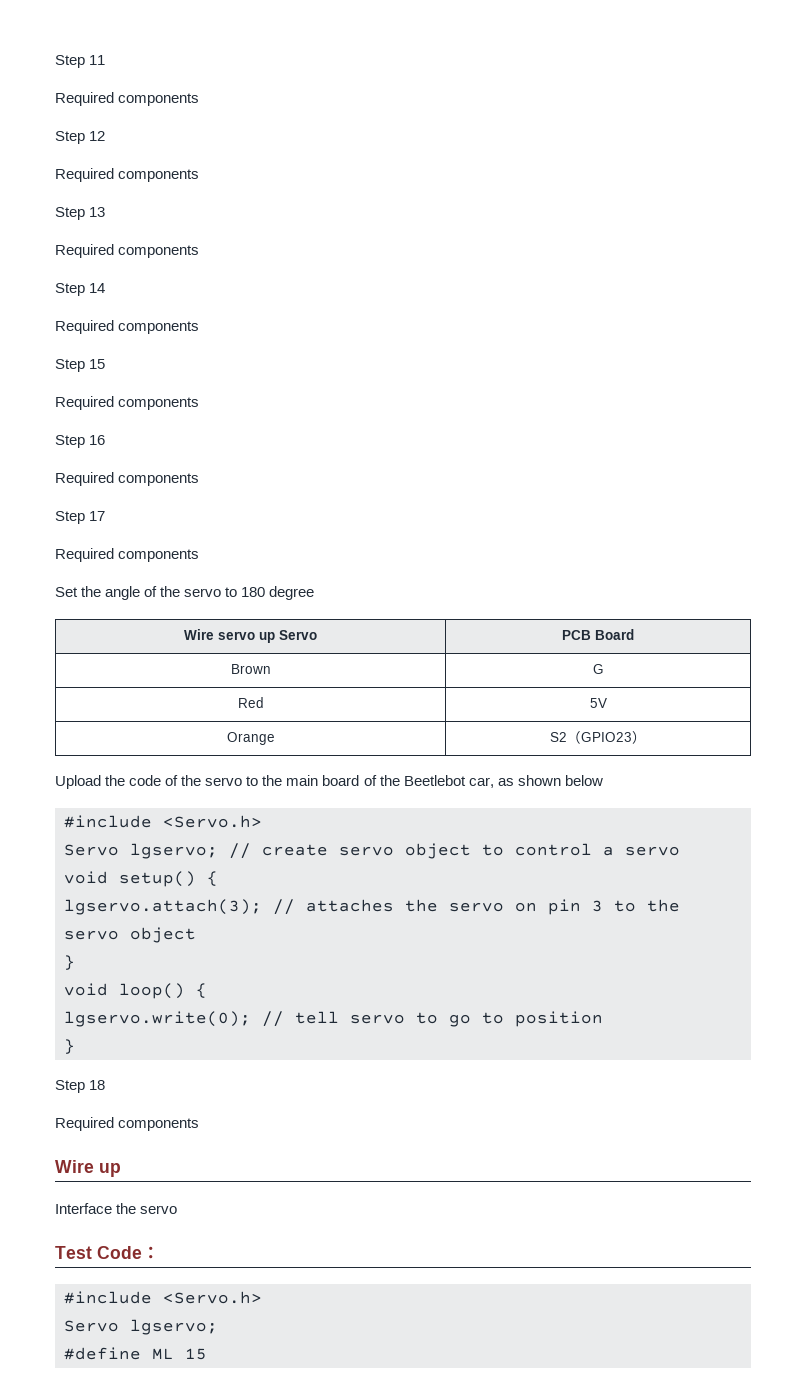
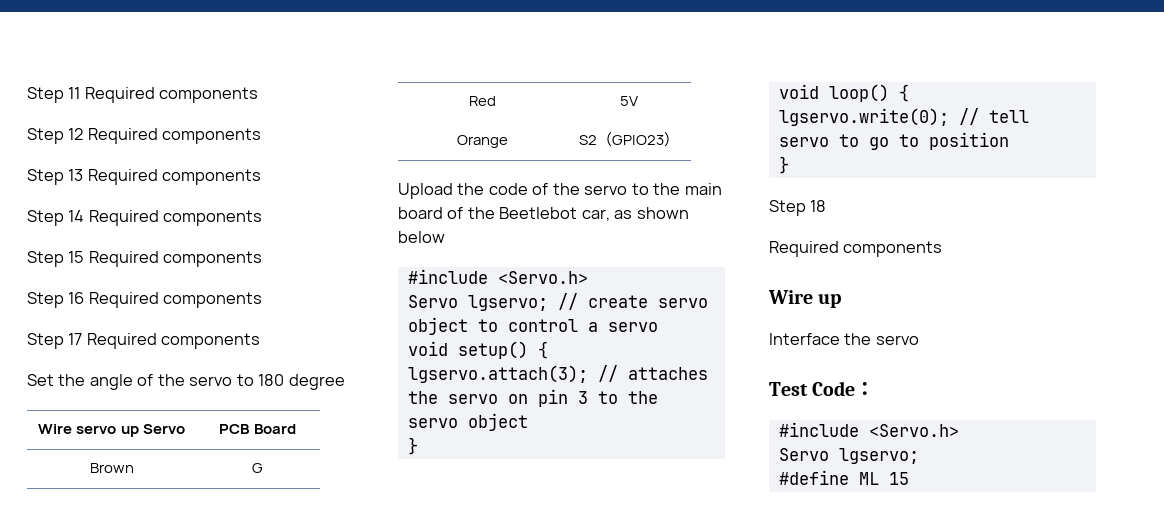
- Step 11
- Required components
+ Step 11 Required components
- Step 12
- Required components
+ Step 12 Required components
- Step 13
- Required components
+ Step 13 Required components
- Step 14
- Required components
+ Step 14 Required components
- Step 15
- Required components
+ Step 15 Required components
- Step 16
- Required components
+ Step 16 Required components
- Step 17
- Required components
+ Step 17 Required components

